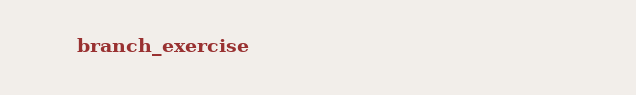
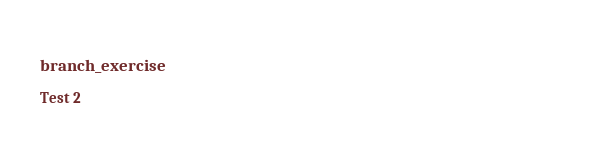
+ Test 2

